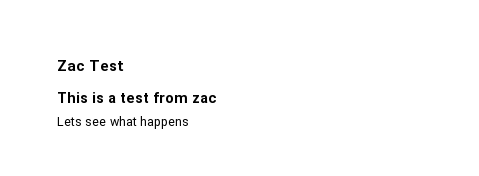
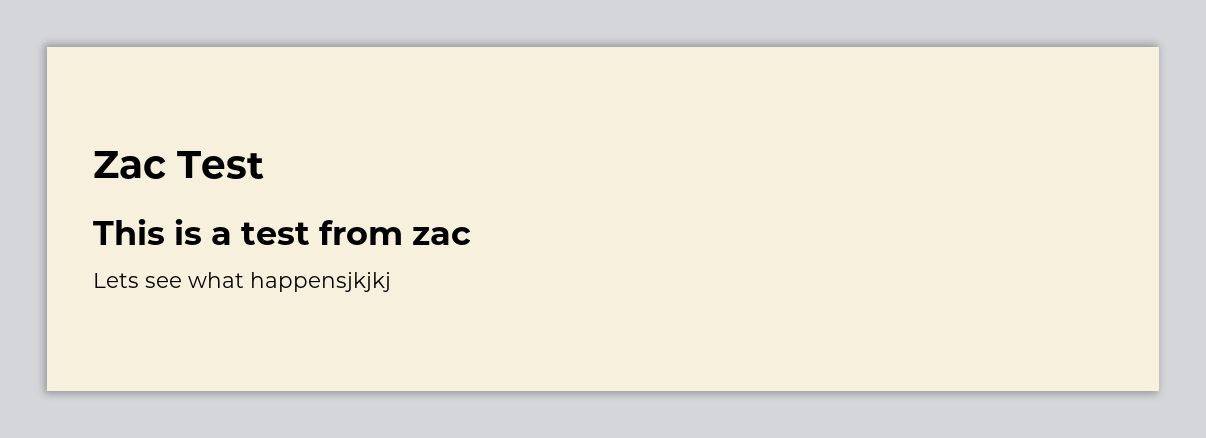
- Lets see what happens
+ Lets see what happensjkjkj

